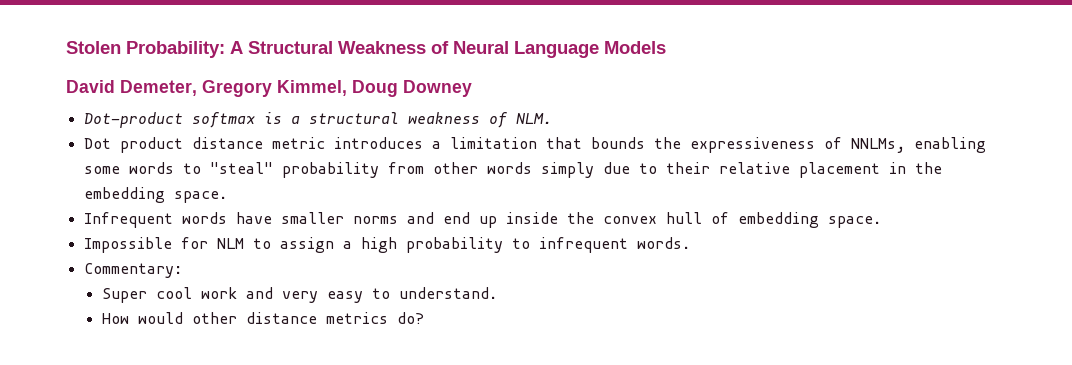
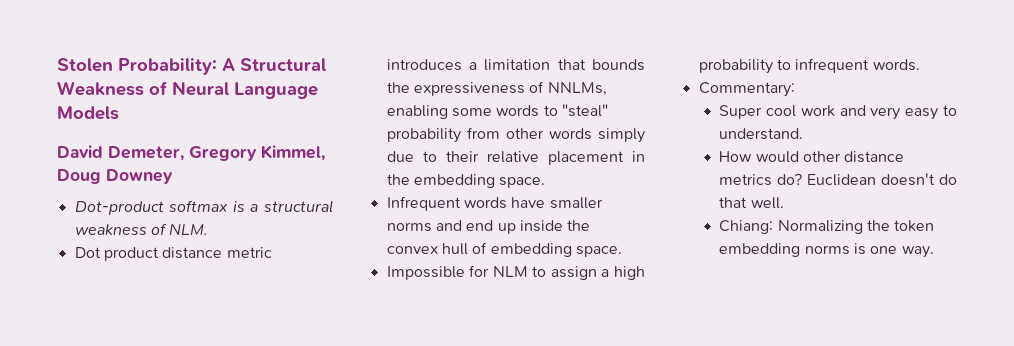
+ Euclidean doesn't do that well.
+ Chiang: Normalizing the token embedding norms is one way.

